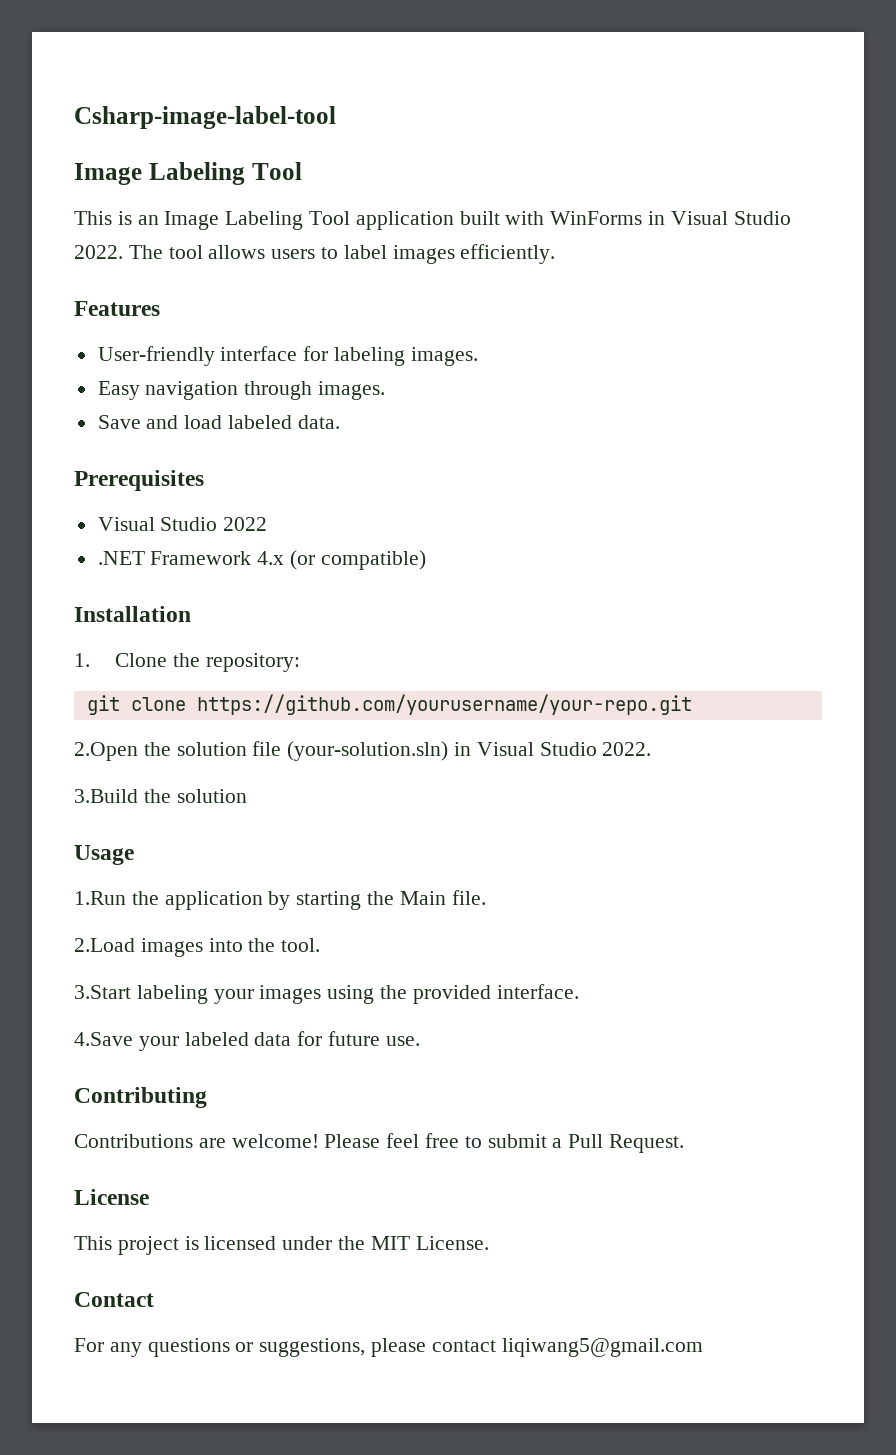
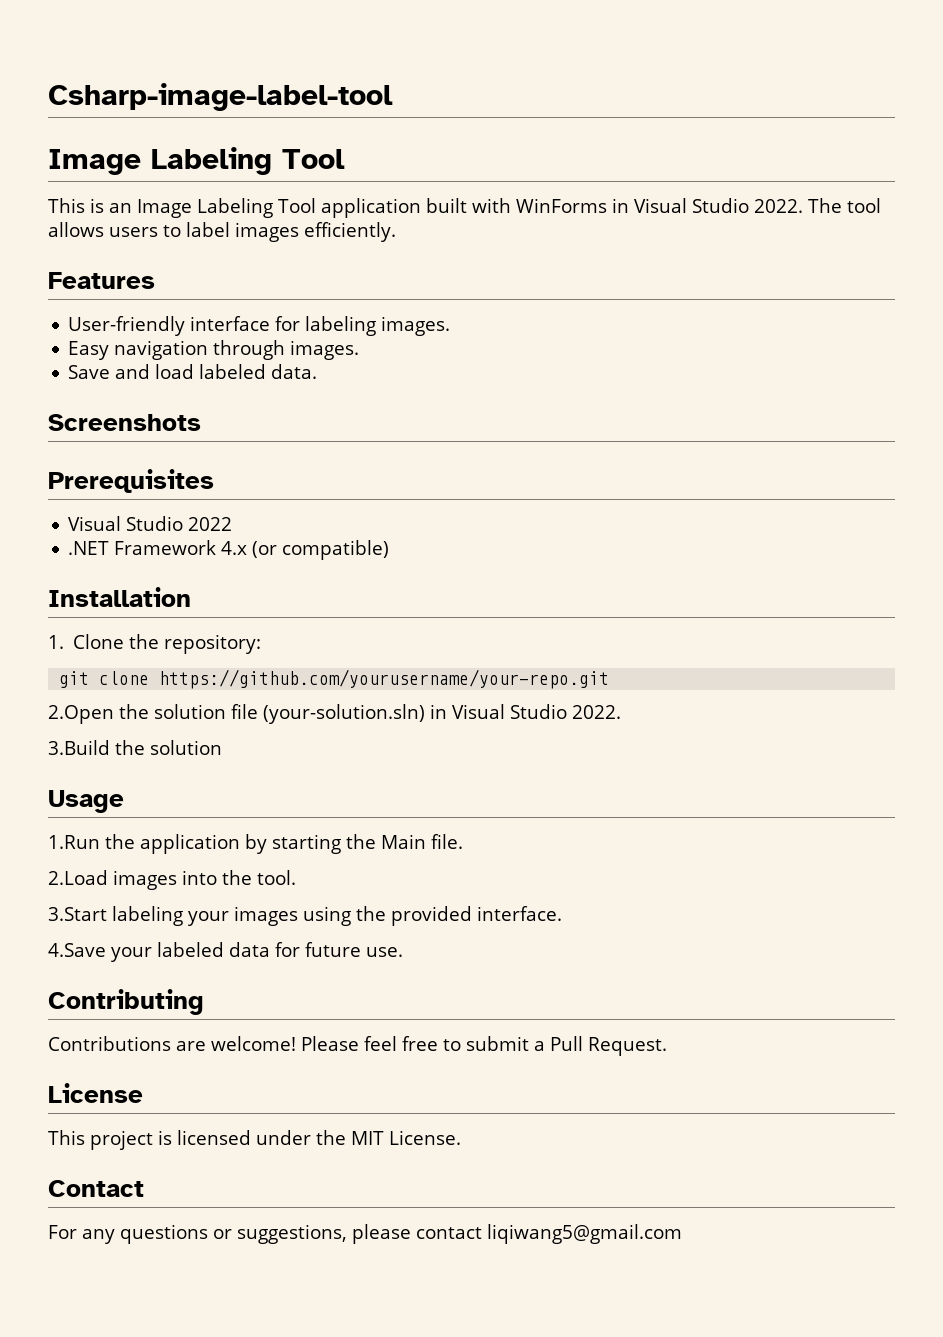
+ Screenshots

